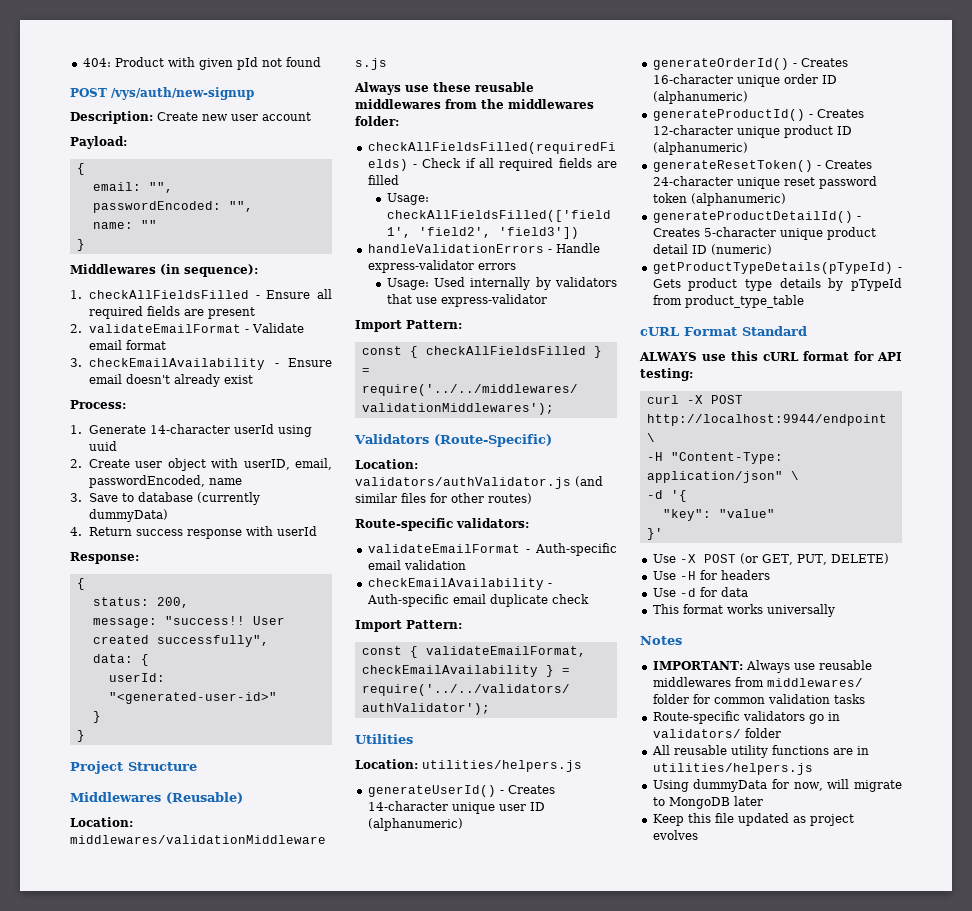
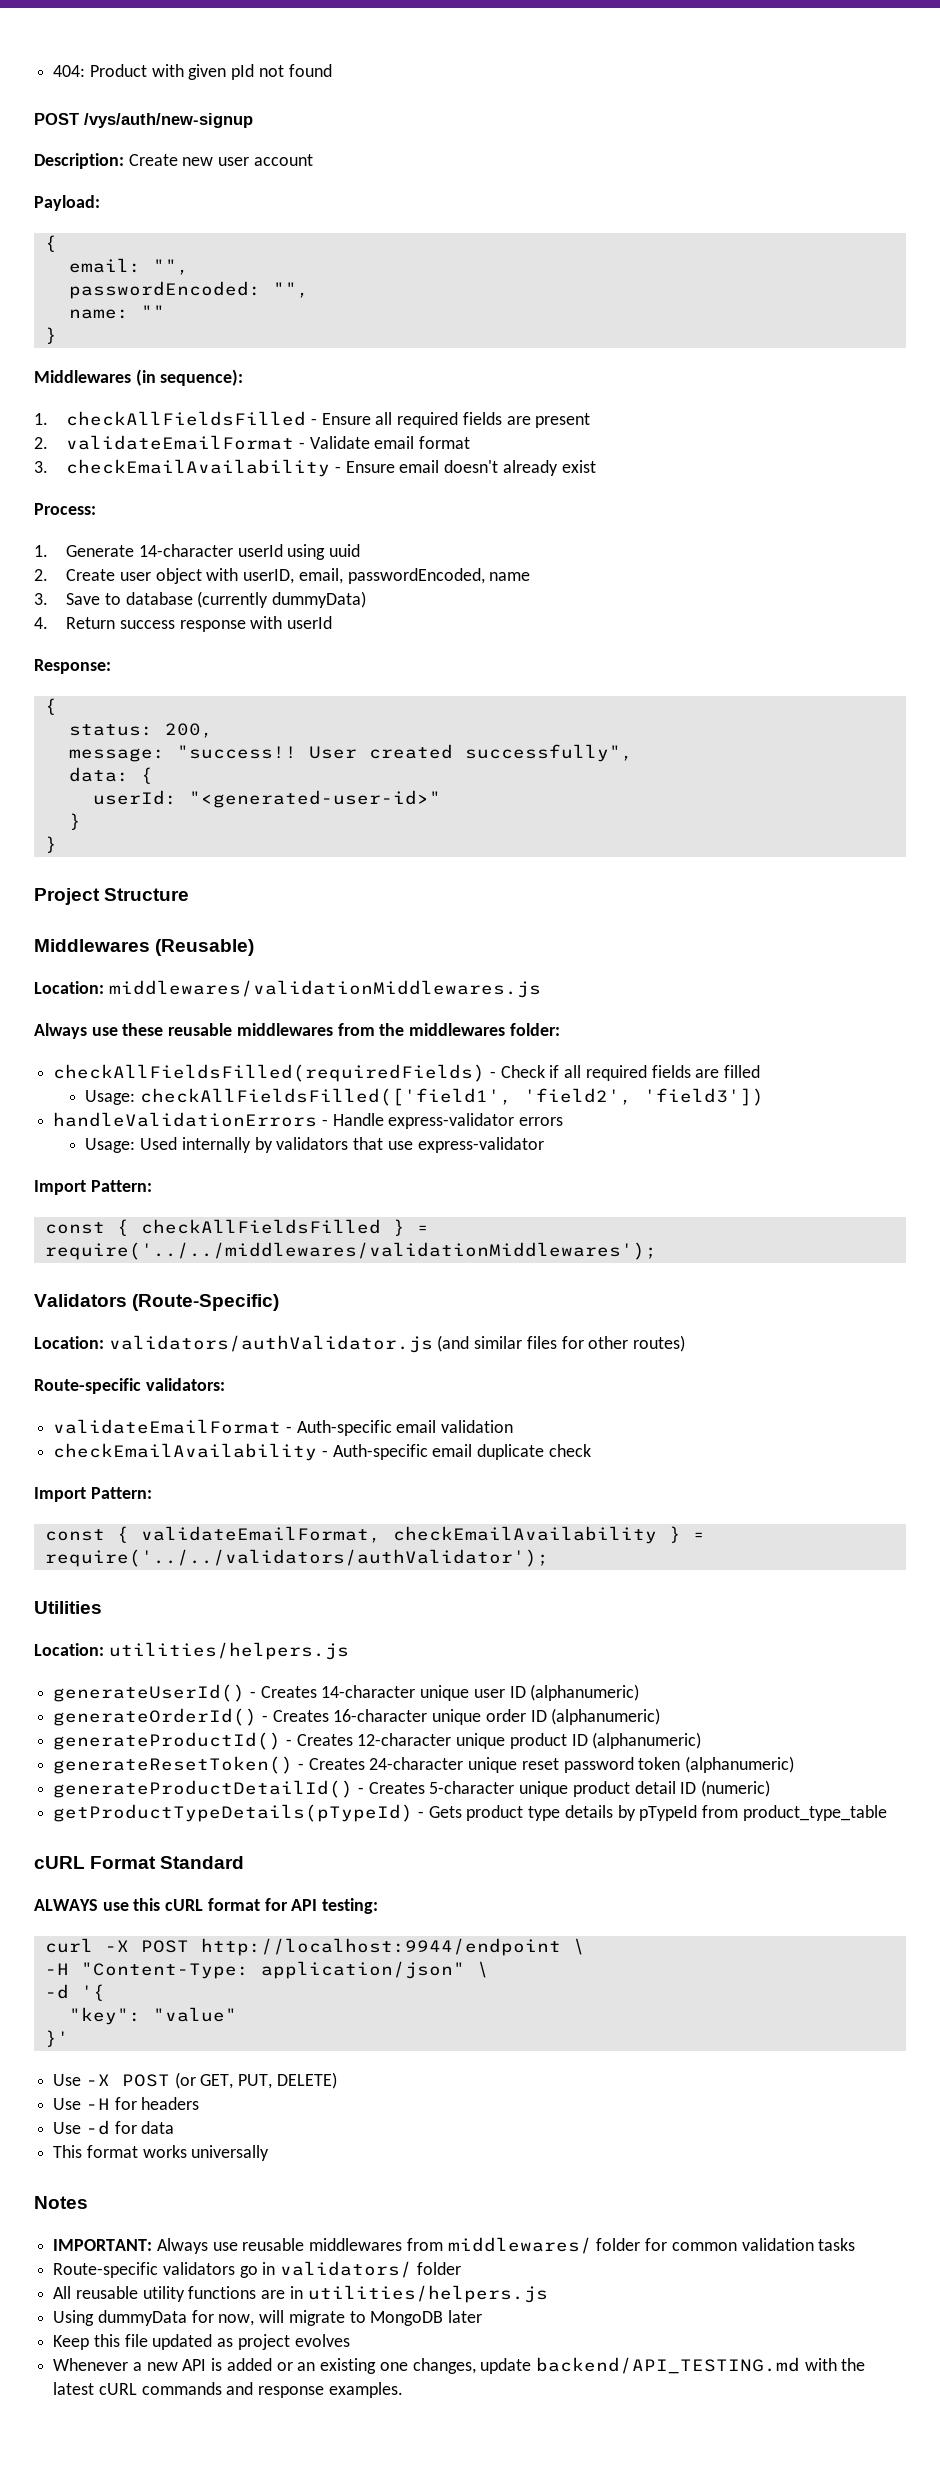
+ Whenever a new API is added or an existing one changes, update backend/API_TESTING.md with the latest cURL commands and response examples.

